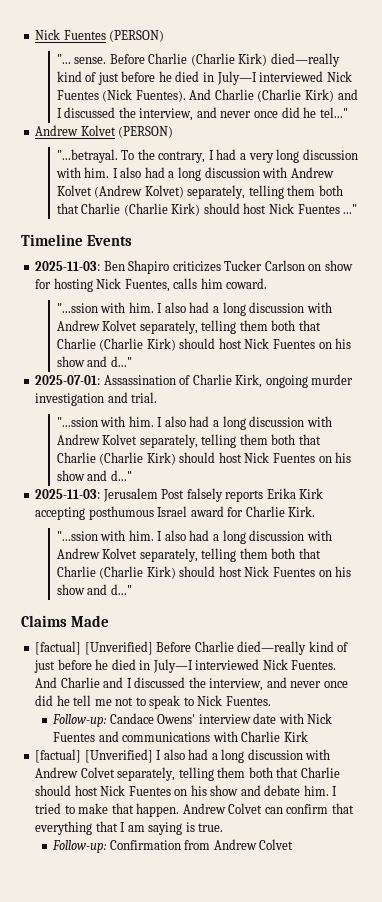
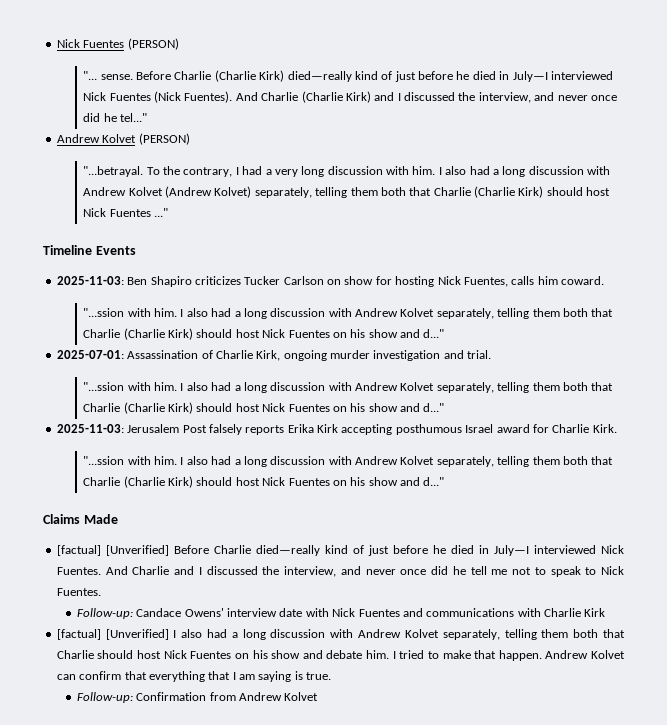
- [factual] [Unverified] I also had a long discussion with Andrew Colvet separately, telling them both that Charlie should host Nick Fuentes on his show and debate him.
+ [factual] [Unverified] I also had a long discussion with Andrew Kolvet separately, telling them both that Charlie should host Nick Fuentes on his show and debate him.
- Andrew Colvet can confirm that everything that I am saying is true.
+ Andrew Kolvet can confirm that everything that I am saying is true.
- Follow-up: Confirmation from Andrew Colvet
+ Follow-up: Confirmation from Andrew Kolvet

